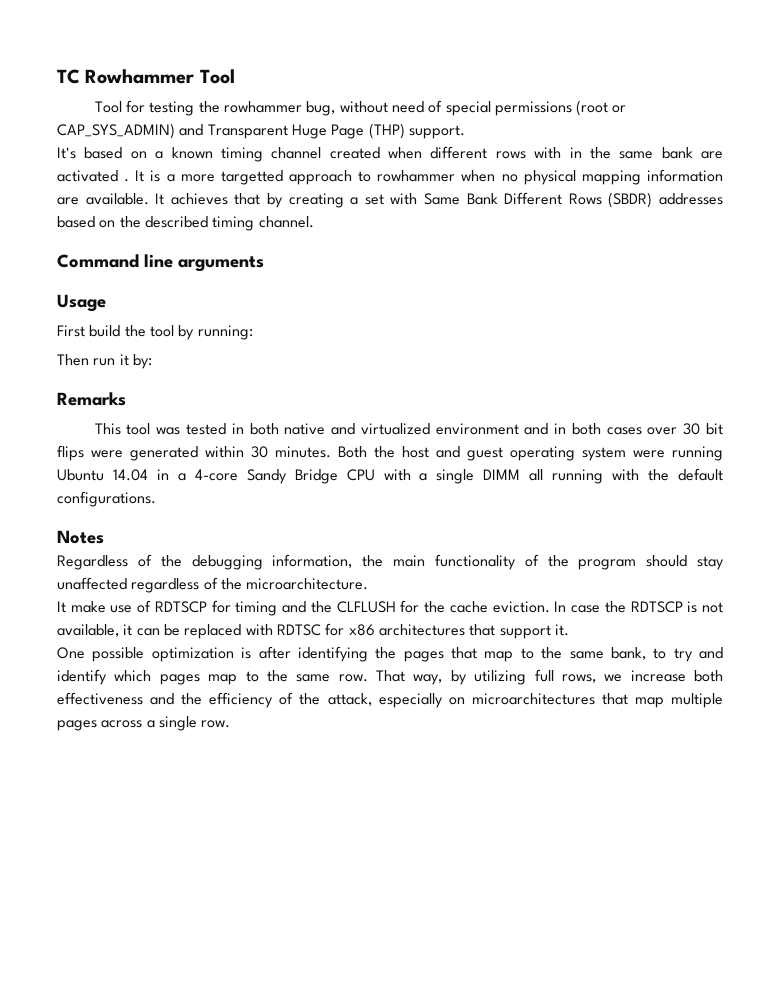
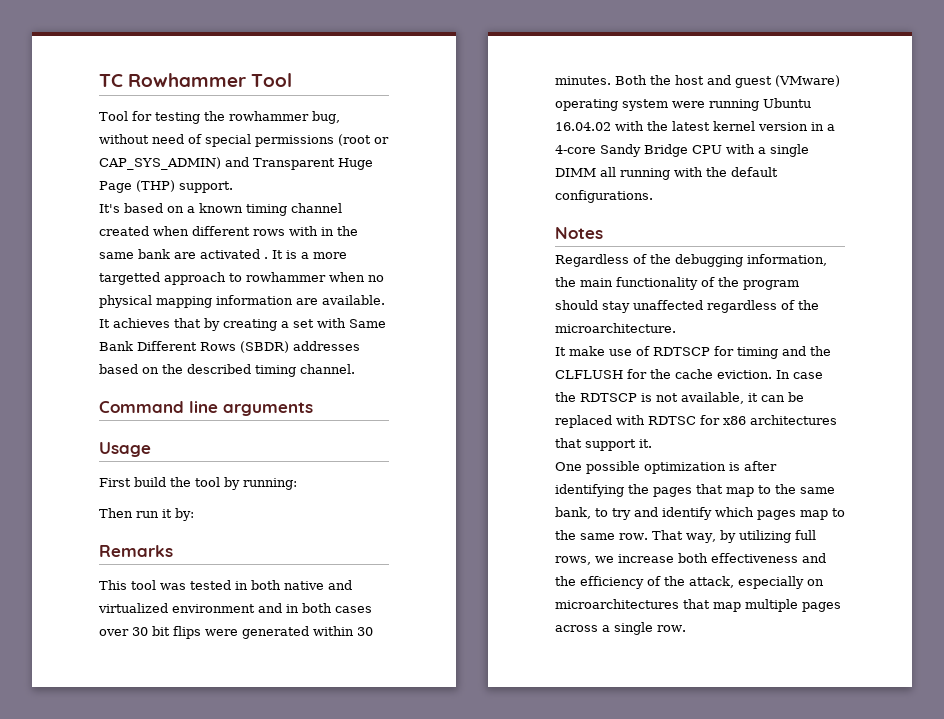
- Both the host and guest operating system were running Ubuntu 14.04 in a 4-core Sandy Bridge CPU with a single DIMM all running with the default configurations.
+ Both the host and guest (VMware) operating system were running Ubuntu 16.04.02 with the latest kernel version in a 4-core Sandy Bridge CPU with a single DIMM all running with the default configurations.

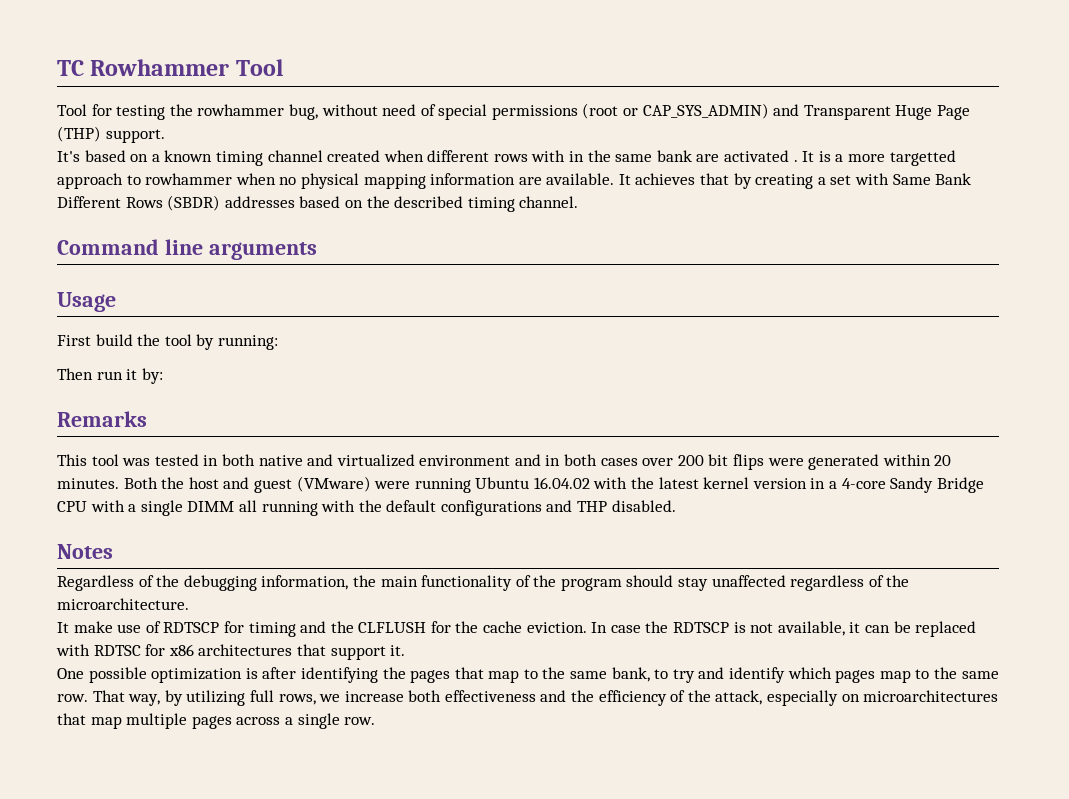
- This tool was tested in both native and virtualized environment and in both cases over 30 bit flips were generated within 30 minutes.
+ This tool was tested in both native and virtualized environment and in both cases over 200 bit flips were generated within 20 minutes.
- Both the host and guest (VMware) operating system were running Ubuntu 16.04.02 with the latest kernel version in a 4-core Sandy Bridge CPU with a single DIMM all running with the default configurations.
+ Both the host and guest (VMware) were running Ubuntu 16.04.02 with the latest kernel version in a 4-core Sandy Bridge CPU with a single DIMM all running with the default configurations and THP disabled.

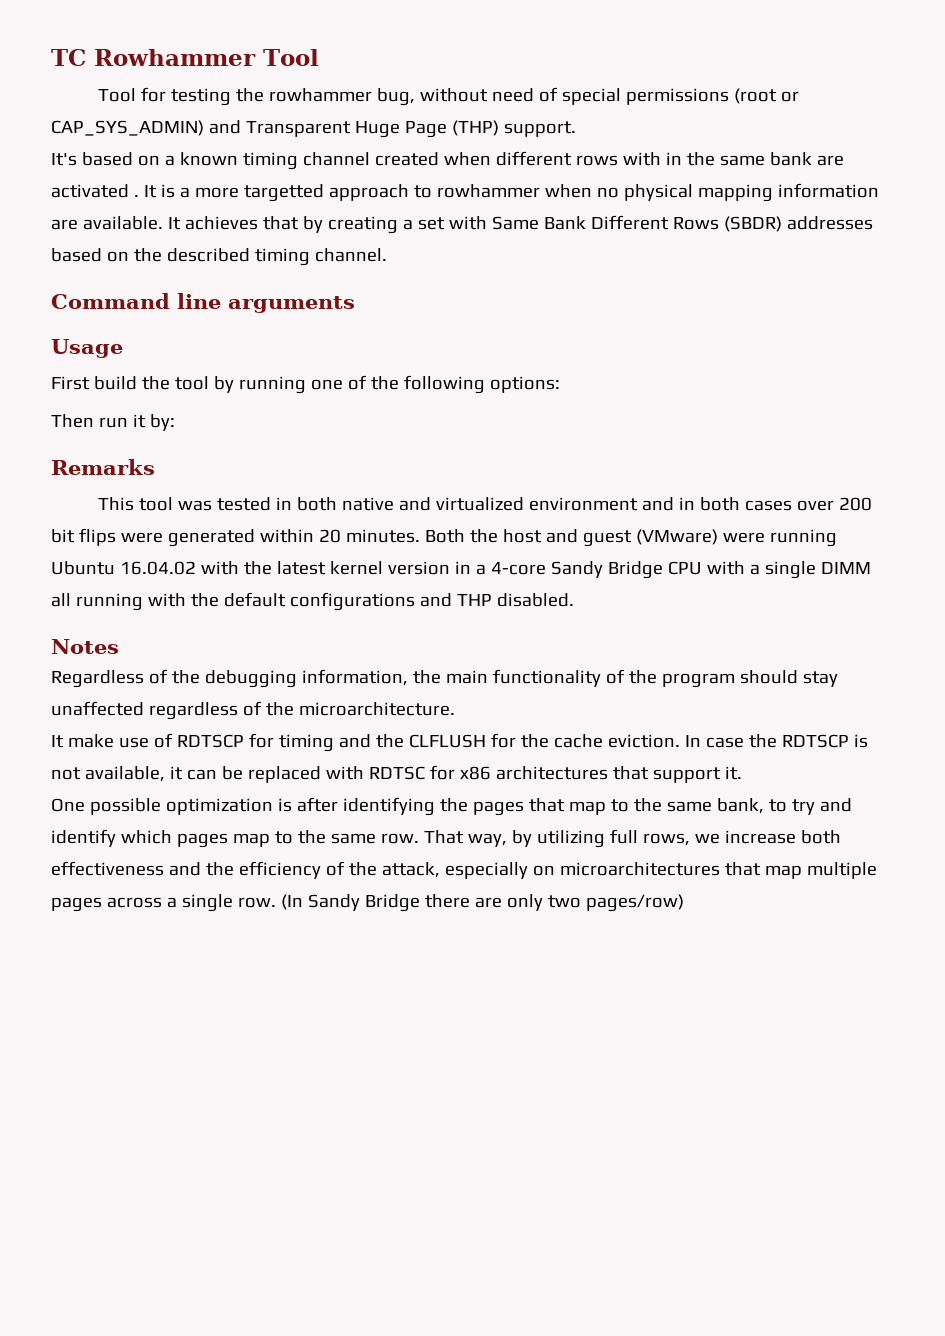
- First build the tool by running:
+ First build the tool by running one of the following options:
+ (In Sandy Bridge there are only two pages/row)

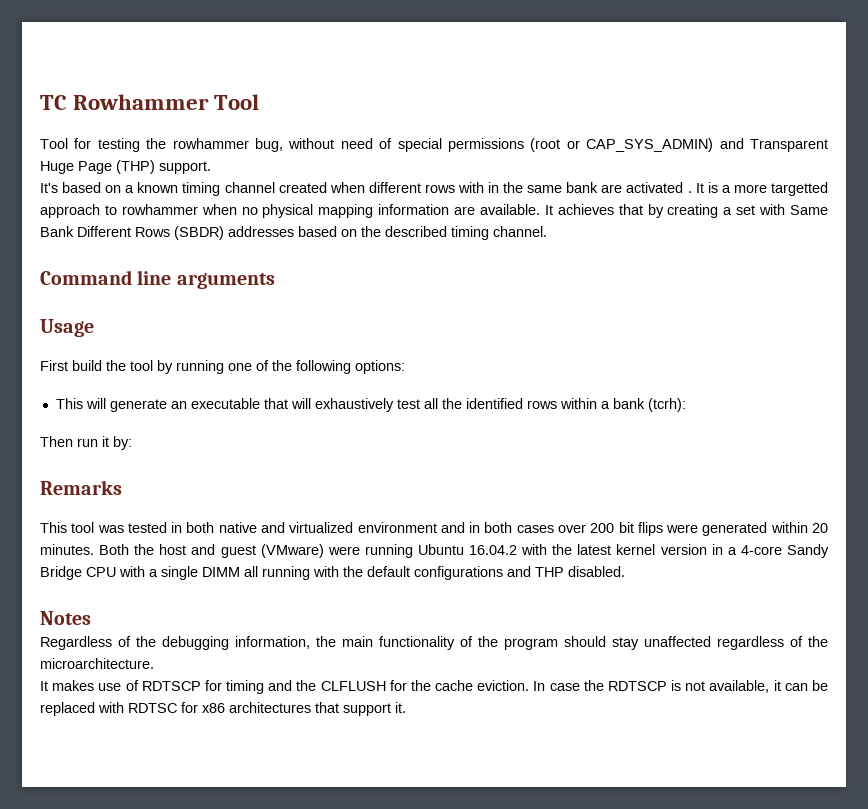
+ This will generate an executable that will exhaustively test all the identified rows within a bank (tcrh):
- Both the host and guest (VMware) were running Ubuntu 16.04.02 with the latest kernel version in a 4-core Sandy Bridge CPU with a single DIMM all running with the default configurations and THP disabled.
+ Both the host and guest (VMware) were running Ubuntu 16.04.2 with the latest kernel version in a 4-core Sandy Bridge CPU with a single DIMM all running with the default configurations and THP disabled.
- It make use of RDTSCP for timing and the CLFLUSH for the cache eviction.
+ It makes use of RDTSCP for timing and the CLFLUSH for the cache eviction.
- One possible optimization is after identifying the pages that map to the same bank, to try and identify which pages map to the same row. That way, by utilizing full rows, we increase both effectiveness and the efficiency of the attack, especially on microarchitectures that map multiple pages across a single row. (In Sandy Bridge there are only two pages/row)

